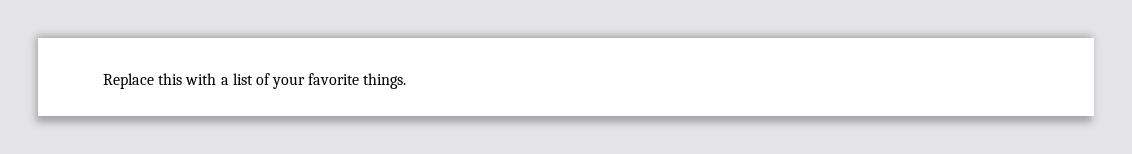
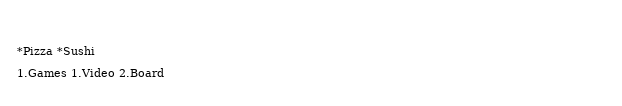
- Replace this with a list of your favorite things.
+ *Pizza *Sushi
+ 1.Games 1.Video 2.Board

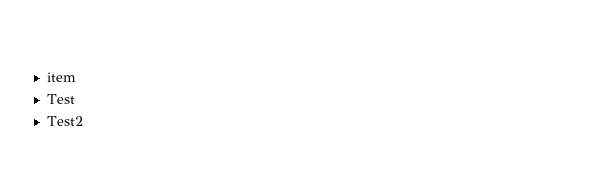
- *Pizza *Sushi
- 1.Games 1.Video 2.Board
+ item
+ Test
+ Test2

